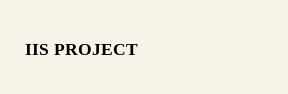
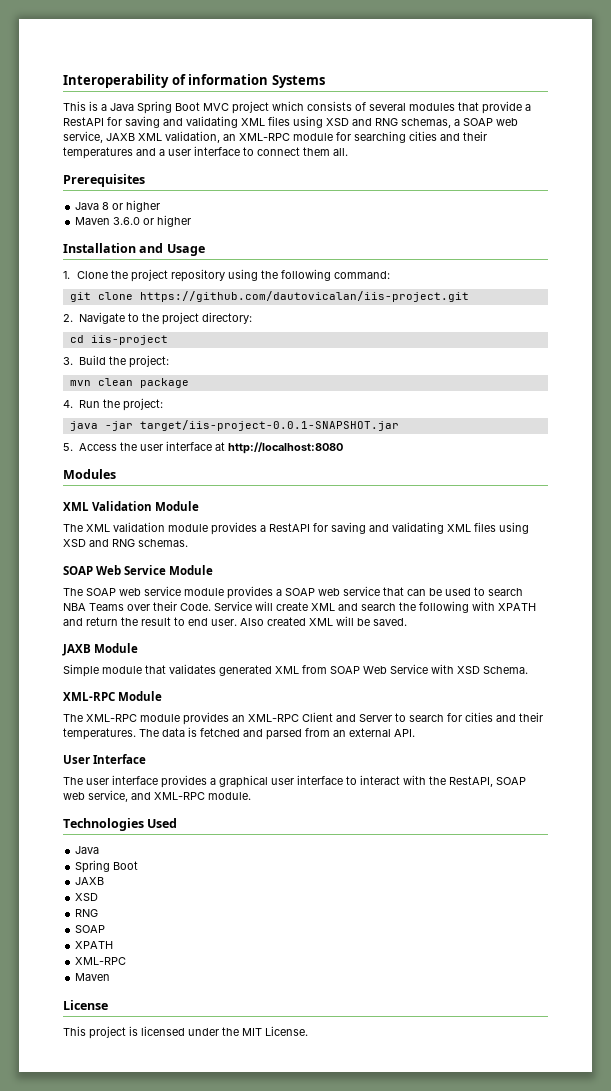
- IIS PROJECT
+ Interoperability of information Systems
+ This is a Java Spring Boot MVC project which consists of several modules that provide a RestAPI for saving and validating XML files using XSD and RNG schemas, a SOAP web service, JAXB XML validation, an XML-RPC module for searching cities and their temperatures and a user interface to connect them all.
+ Prerequisites
+ Java 8 or higher
+ Maven 3.6.0 or higher
+ Installation and Usage
+ 1. Clone the project repository using the following command:
+ git clone https://github.com/dautovicalan/iis-project.git
+ 2. Navigate to the project directory:
+ cd iis-project
+ 3. Build the project:
+ mvn clean package
+ 4. Run the project:
+ java -jar target/iis-project-0.0.1-SNAPSHOT.jar
+ 5. Access the user interface at http://localhost:8080
+ Modules
+ XML Validation Module
+ The XML validation module provides a RestAPI for saving and validating XML files using XSD and RNG schemas.
+ SOAP Web Service Module
+ The SOAP web service module provides a SOAP web service that can be used to search NBA Teams over their Code. Service will create XML and search the following with XPATH and return the result to end user. Also created XML will be saved.
+ JAXB Module
+ Simple module that validates generated XML from SOAP Web Service with XSD Schema.
+ XML-RPC Module
+ The XML-RPC module provides an XML-RPC Client and Server to search for cities and their temperatures. The data is fetched and parsed from an external API.
+ User Interface
+ The user interface provides a graphical user interface to interact with the RestAPI, SOAP web service, and XML-RPC module.
+ Technologies Used
+ Java
+ Spring Boot
+ JAXB
+ XSD
+ RNG
+ SOAP
+ XPATH
+ XML-RPC
+ Maven
+ License
+ This project is licensed under the MIT License.

